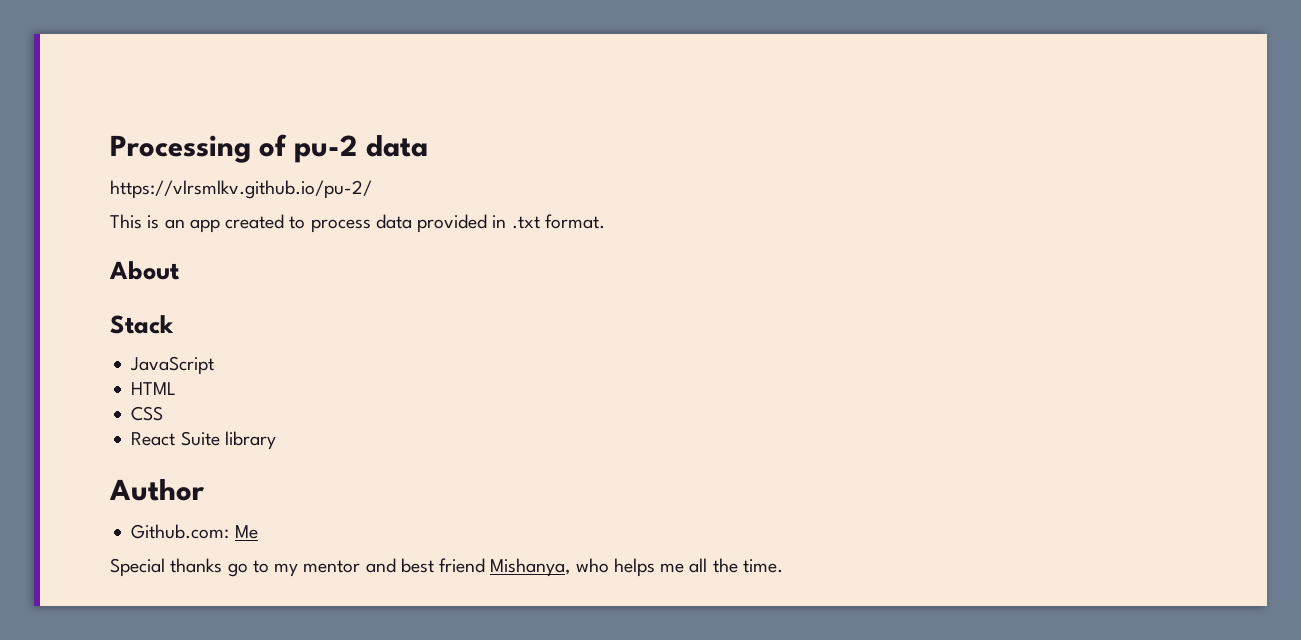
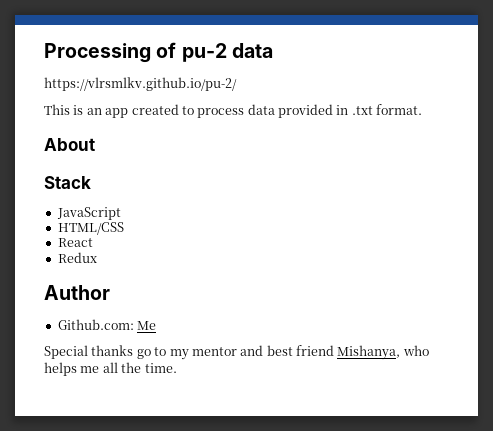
- HTML
- CSS
+ HTML/CSS
- React Suite library
+ React
+ Redux

